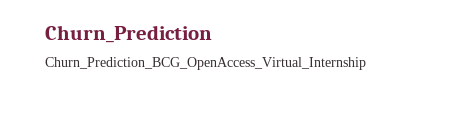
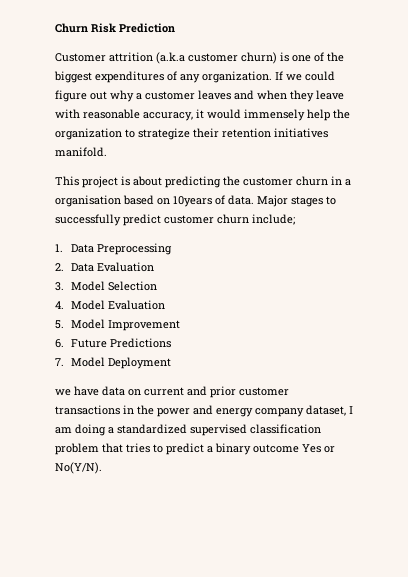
- Churn_Prediction
- Churn_Prediction_BCG_OpenAccess_Virtual_Internship
+ Churn Risk Prediction
+ Customer attrition (a.k.a customer churn) is one of the biggest expenditures of any organization. If we could figure out why a customer leaves and when they leave with reasonable accuracy, it would immensely help the organization to strategize their retention initiatives manifold.
+ This project is about predicting the customer churn in a organisation based on 10years of data. Major stages to successfully predict customer churn include;
+ 1. Data Preprocessing
+ 2. Data Evaluation
+ 3. Model Selection
+ 4. Model Evaluation
+ 5. Model Improvement
+ 6. Future Predictions
+ 7. Model Deployment
+ we have data on current and prior customer transactions in the power and energy company dataset, I am doing a standardized supervised classification problem that tries to predict a binary outcome Yes or No(Y/N).

